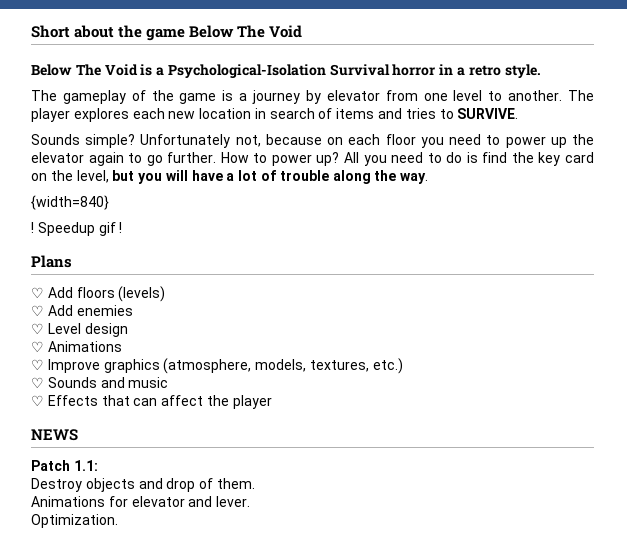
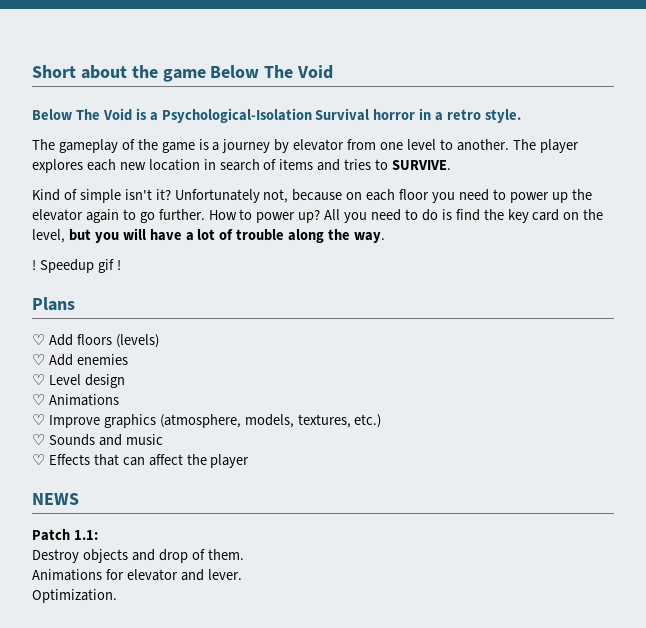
- Sounds simple?
+ Kind of simple isn't it?
- {width=840}

